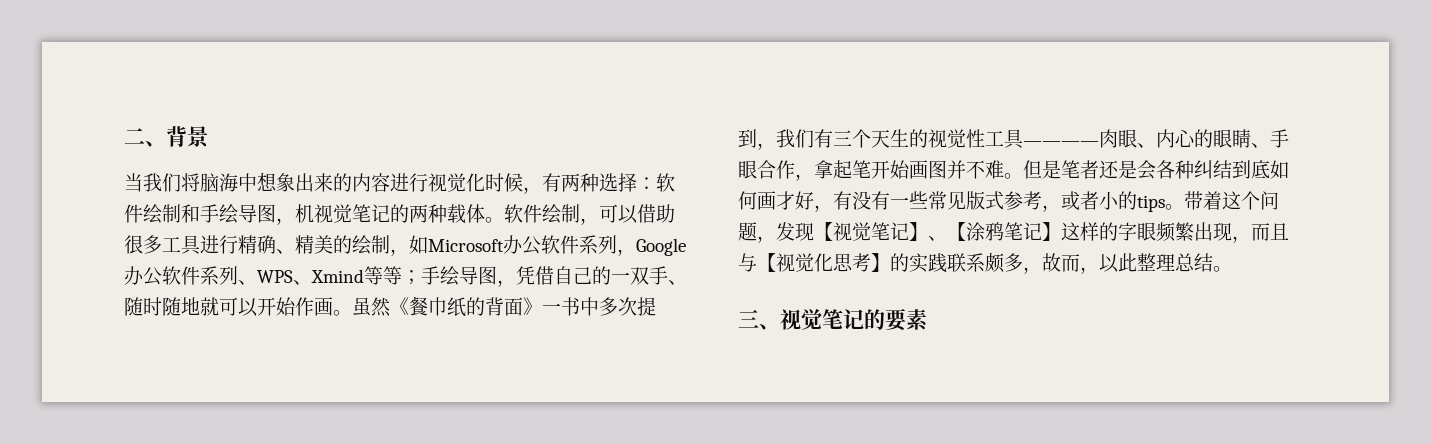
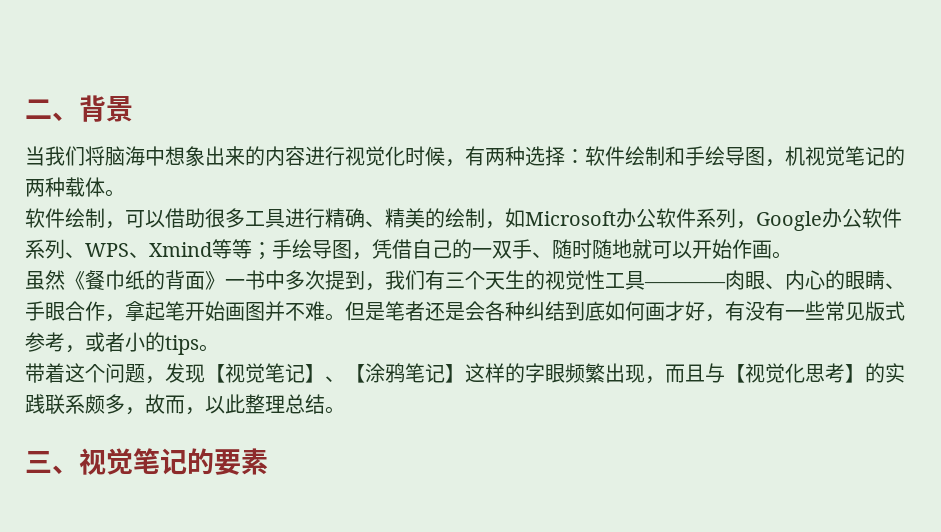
- 软件绘制和手绘导图，机视觉笔记的两种载体。软件绘制，可以借助很多工具进行精确、精美的绘制，如Microsoft办公软件系列，Google办公软件系列、WPS、Xmind等等；
+ 软件绘制和手绘导图，机视觉笔记的两种载体。
+ 软件绘制，可以借助很多工具进行精确、精美的绘制，如Microsoft办公软件系列，Google办公软件系列、WPS、Xmind等等；
- 手绘导图，凭借自己的一双手、随时随地就可以开始作画。虽然《餐巾纸的背面》一书中多次提到，我们有三个天生的视觉性工具————肉眼、内心的眼睛、手眼合作，拿起笔开始画图并不难。
+ 手绘导图，凭借自己的一双手、随时随地就可以开始作画。
+ 虽然《餐巾纸的背面》一书中多次提到，我们有三个天生的视觉性工具————肉眼、内心的眼睛、手眼合作，拿起笔开始画图并不难。
- 但是笔者还是会各种纠结到底如何画才好，有没有一些常见版式参考，或者小的tips。带着这个问题，发现【视觉笔记】、【涂鸦笔记】这样的字眼频繁出现，而且与【视觉化思考】的实践联系颇多，故而，以此整理总结。
+ 但是笔者还是会各种纠结到底如何画才好，有没有一些常见版式参考，或者小的tips。
+ 带着这个问题，发现【视觉笔记】、【涂鸦笔记】这样的字眼频繁出现，而且与【视觉化思考】的实践联系颇多，故而，以此整理总结。

